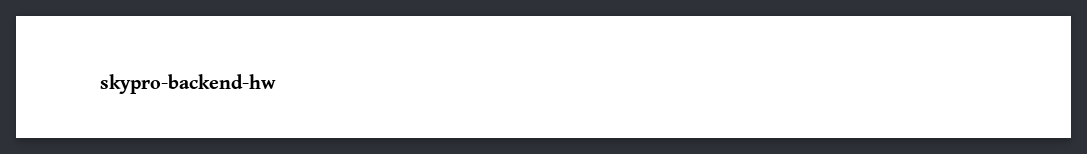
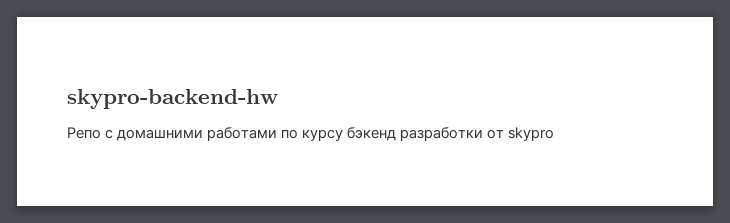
+ Репо с домашними работами по курсу бэкенд разработки от skypro

